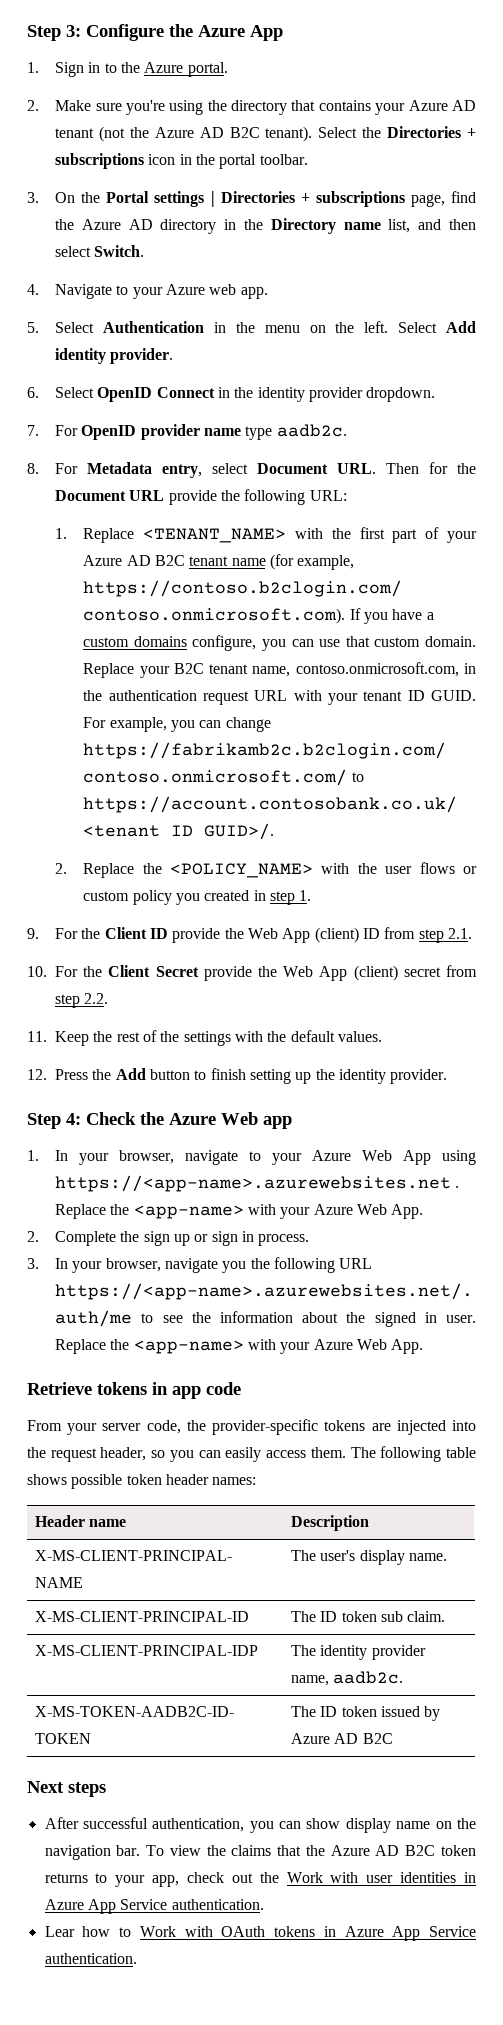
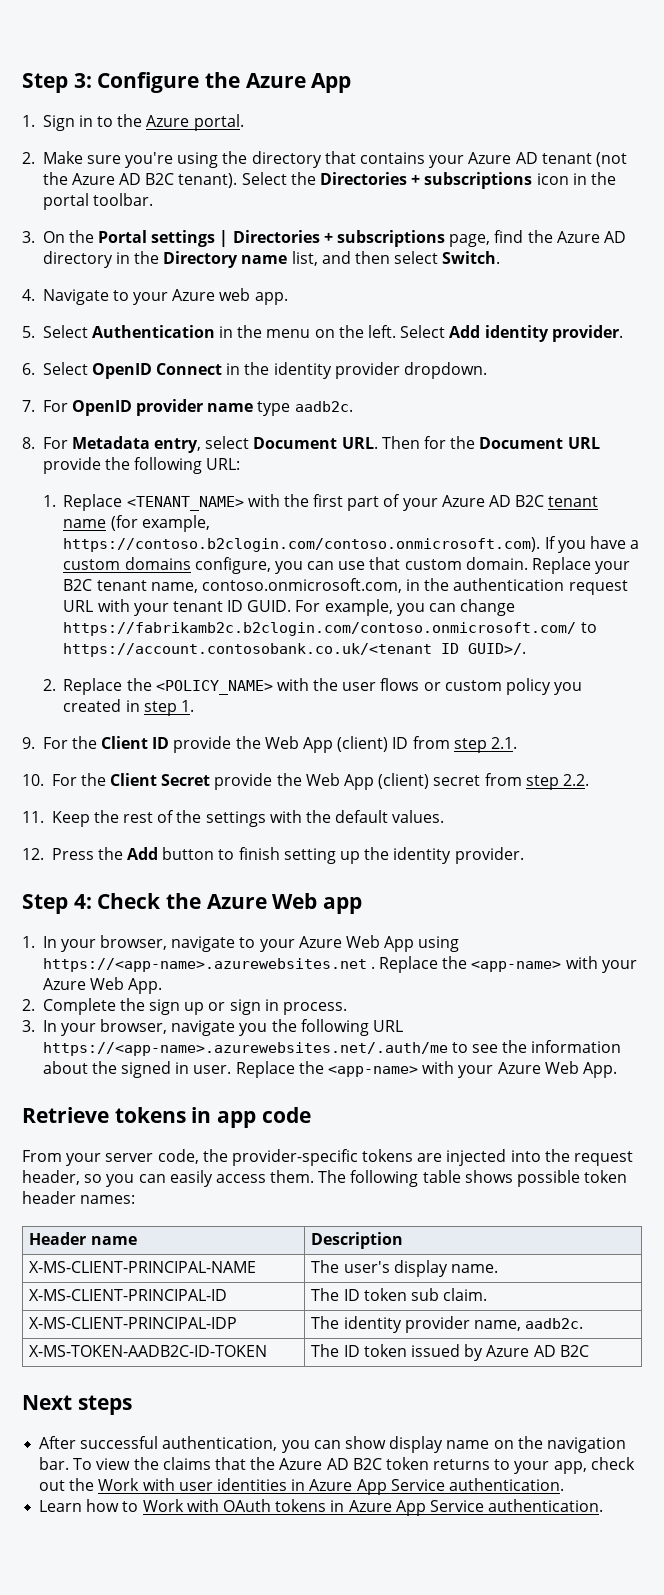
- Lear how to Work with OAuth tokens in Azure App Service authentication.
+ Learn how to Work with OAuth tokens in Azure App Service authentication.

